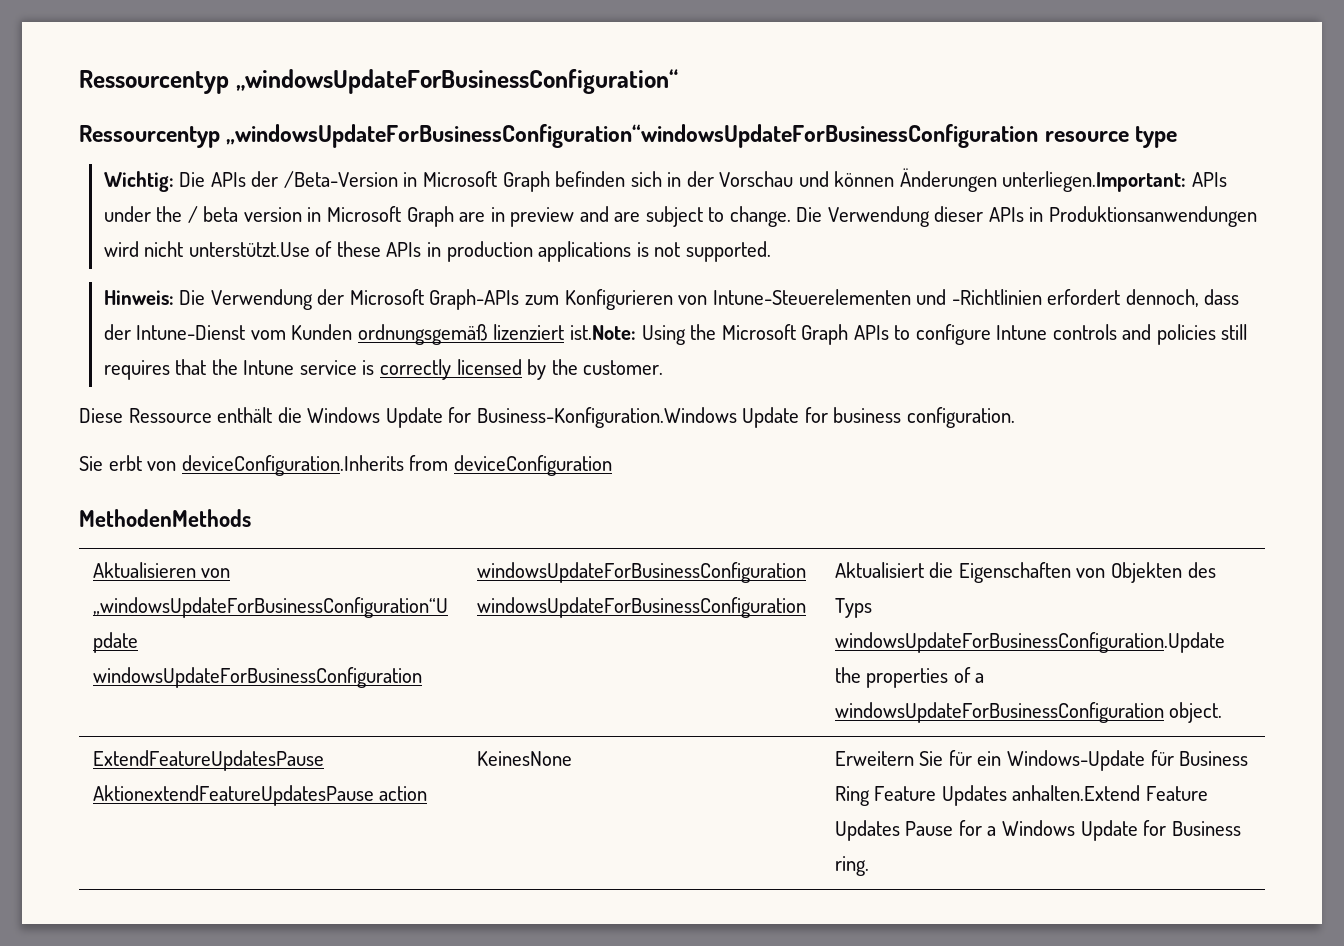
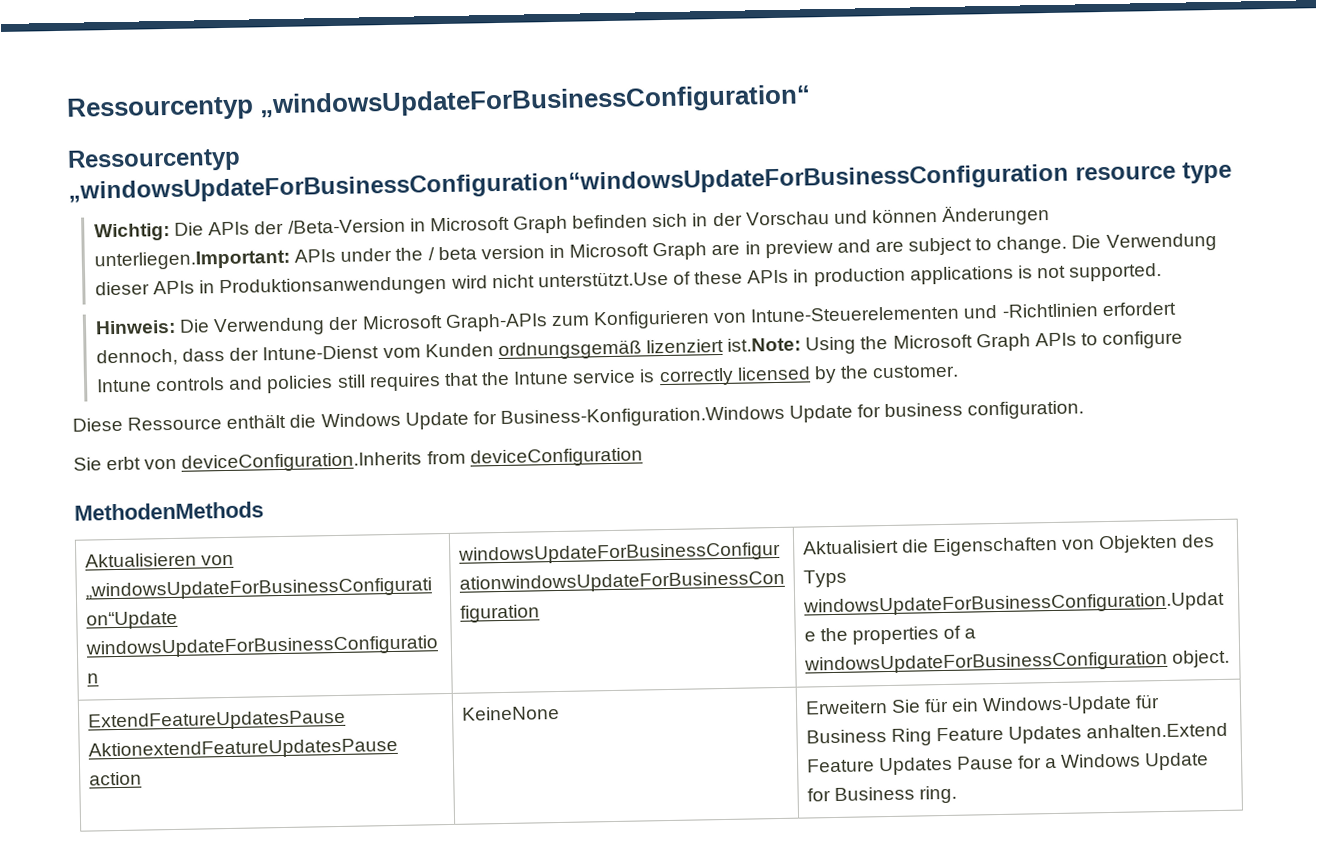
- ExtendFeatureUpdatesPause AktionextendFeatureUpdatesPause action | KeinesNone | Erweitern Sie für ein Windows-Update für Business Ring Feature Updates anhalten.Extend Feature Updates Pause for a Windows Update for Business ring.
+ ExtendFeatureUpdatesPause AktionextendFeatureUpdatesPause action | KeineNone | Erweitern Sie für ein Windows-Update für Business Ring Feature Updates anhalten.Extend Feature Updates Pause for a Windows Update for Business ring.

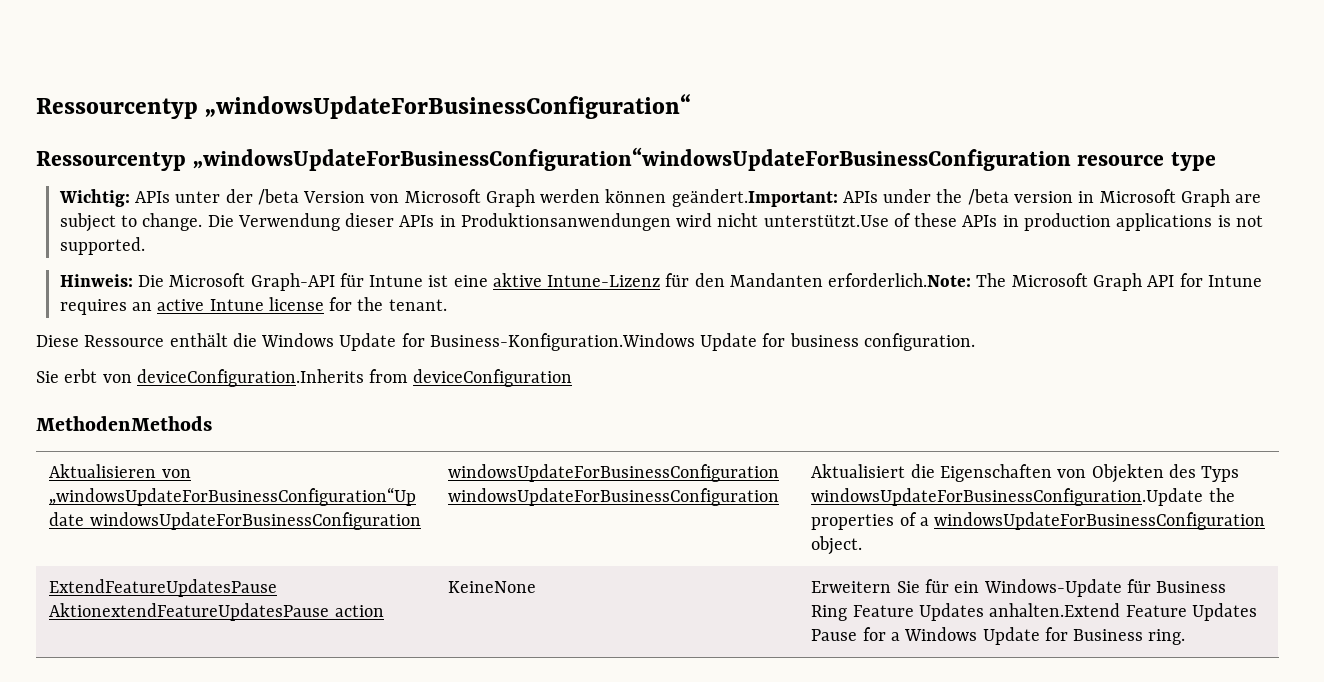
- Wichtig: Die APIs der /Beta-Version in Microsoft Graph befinden sich in der Vorschau und können Änderungen unterliegen.Important: APIs under the / beta version in Microsoft Graph are in preview and are subject to change.
+ Wichtig: APIs unter der /beta Version von Microsoft Graph werden können geändert.Important: APIs under the /beta version in Microsoft Graph are subject to change.
- Hinweis: Die Verwendung der Microsoft Graph-APIs zum Konfigurieren von Intune-Steuerelementen und -Richtlinien erfordert dennoch, dass der Intune-Dienst vom Kunden ordnungsgemäß lizenziert ist.Note: Using the Microsoft Graph APIs to configure Intune controls and policies still requires that the Intune service is correctly licensed by the customer.
+ Hinweis: Die Microsoft Graph-API für Intune ist eine aktive Intune-Lizenz für den Mandanten erforderlich.Note: The Microsoft Graph API for Intune requires an active Intune license for the tenant.

